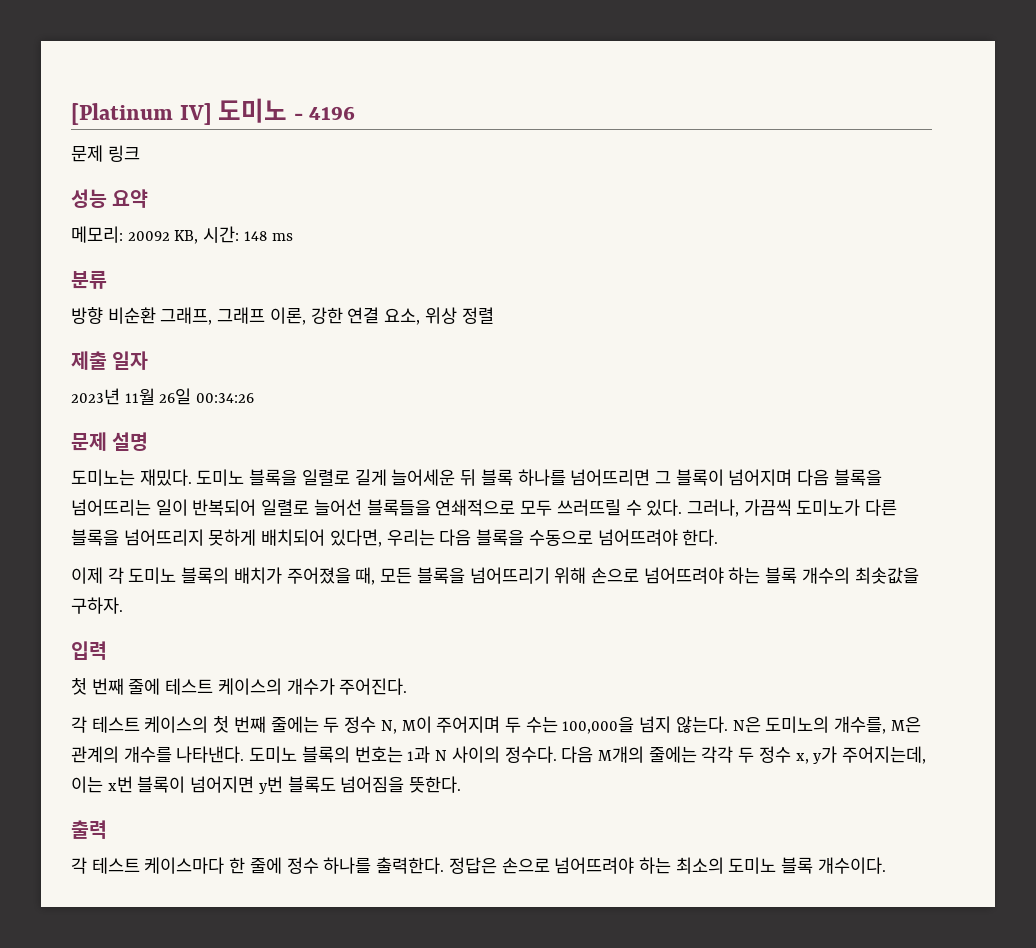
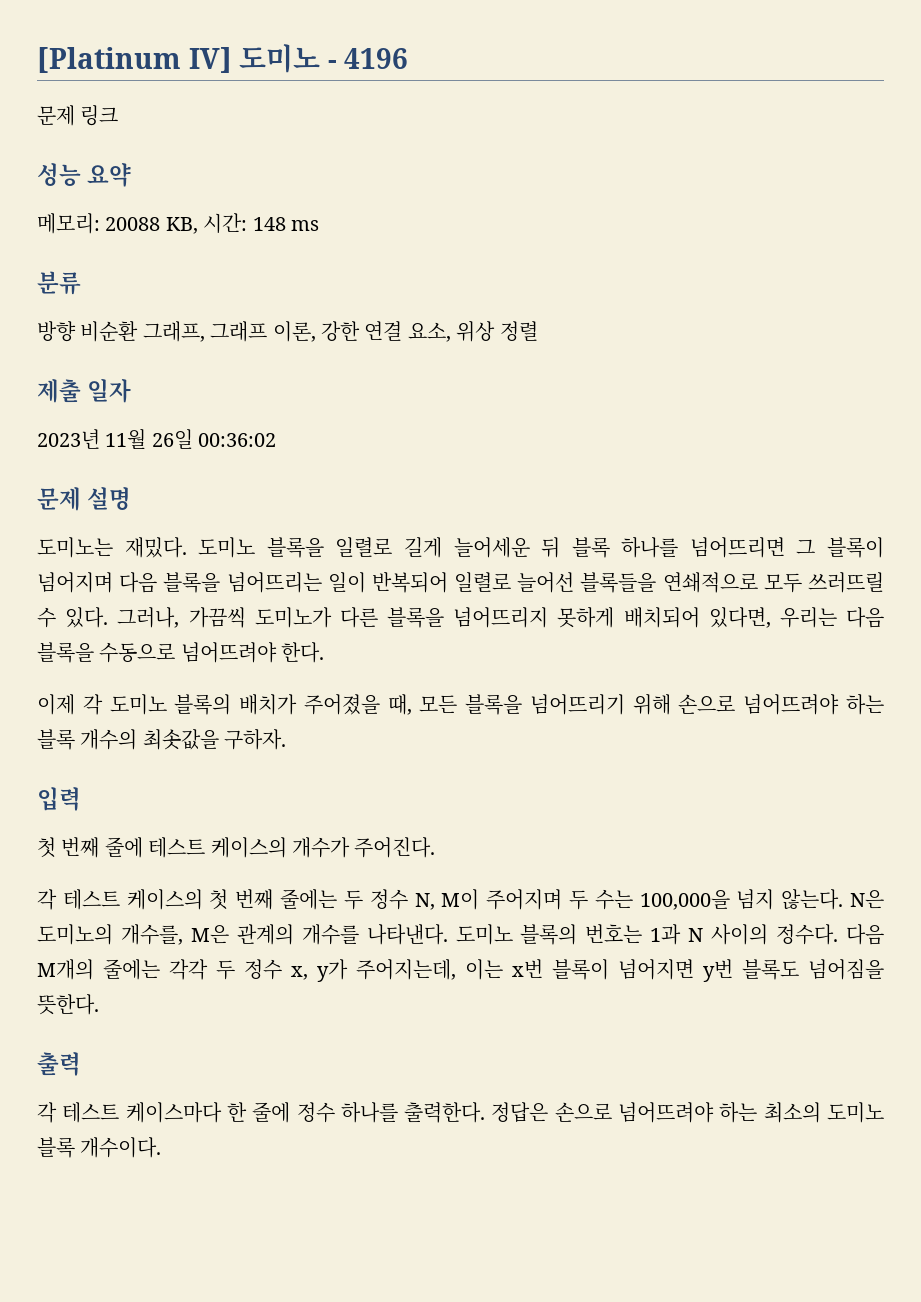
- 메모리: 20092 KB, 시간: 148 ms
+ 메모리: 20088 KB, 시간: 148 ms
- 2023년 11월 26일 00:34:26
+ 2023년 11월 26일 00:36:02

